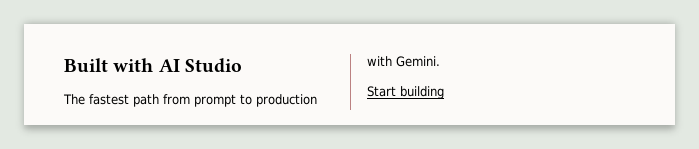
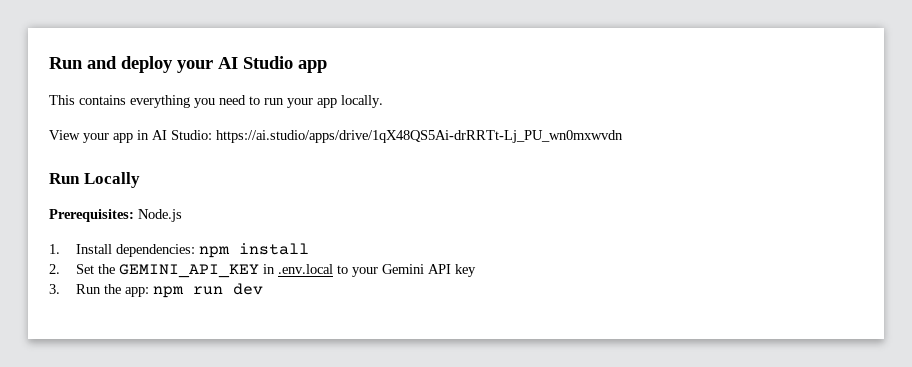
- Built with AI Studio
- The fastest path from prompt to production with Gemini.
- Start building
+ Run and deploy your AI Studio app
+ This contains everything you need to run your app locally.
+ View your app in AI Studio: https://ai.studio/apps/drive/1qX48QS5Ai-drRRTt-Lj_PU_wn0mxwvdn
+ Run Locally
+ Prerequisites: Node.js
+ 1. Install dependencies: npm install
+ 2. Set the GEMINI_API_KEY in .env.local to your Gemini API key
+ 3. Run the app: npm run dev

